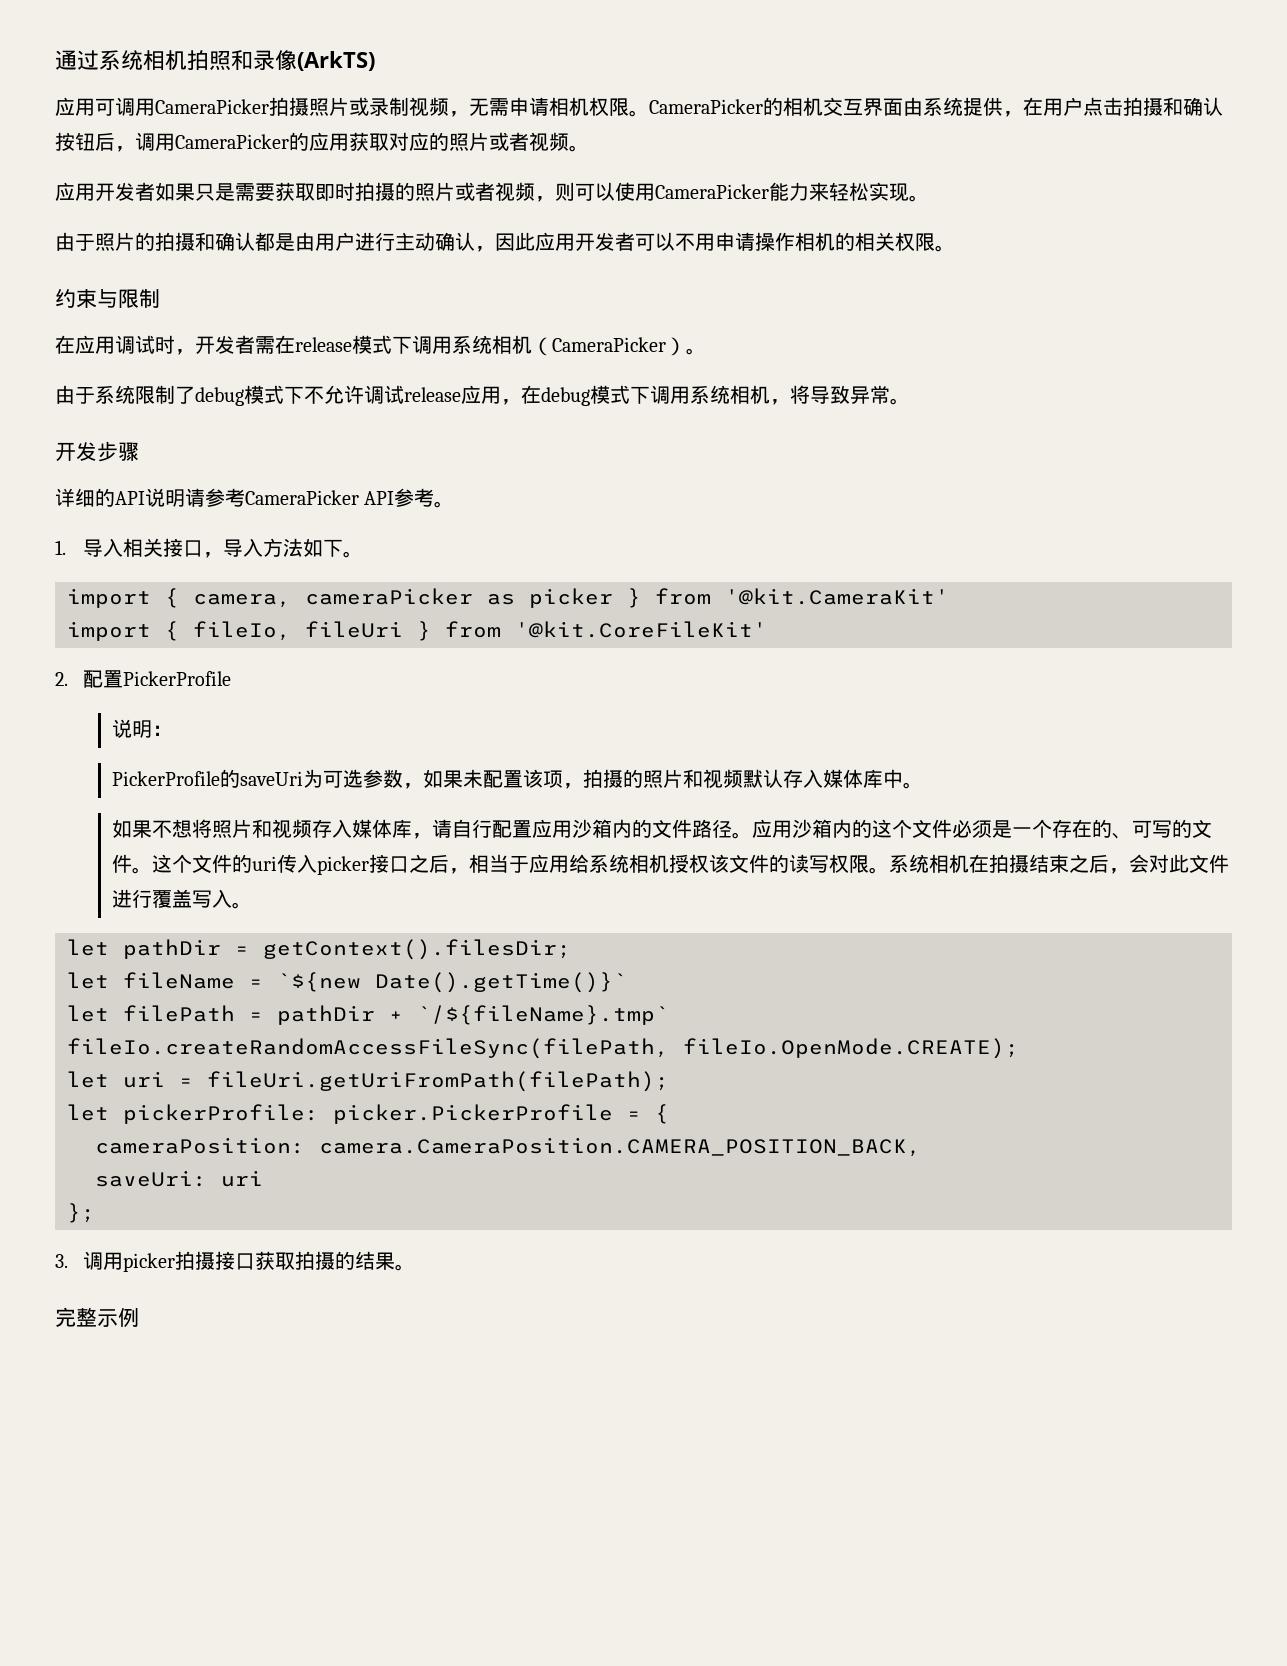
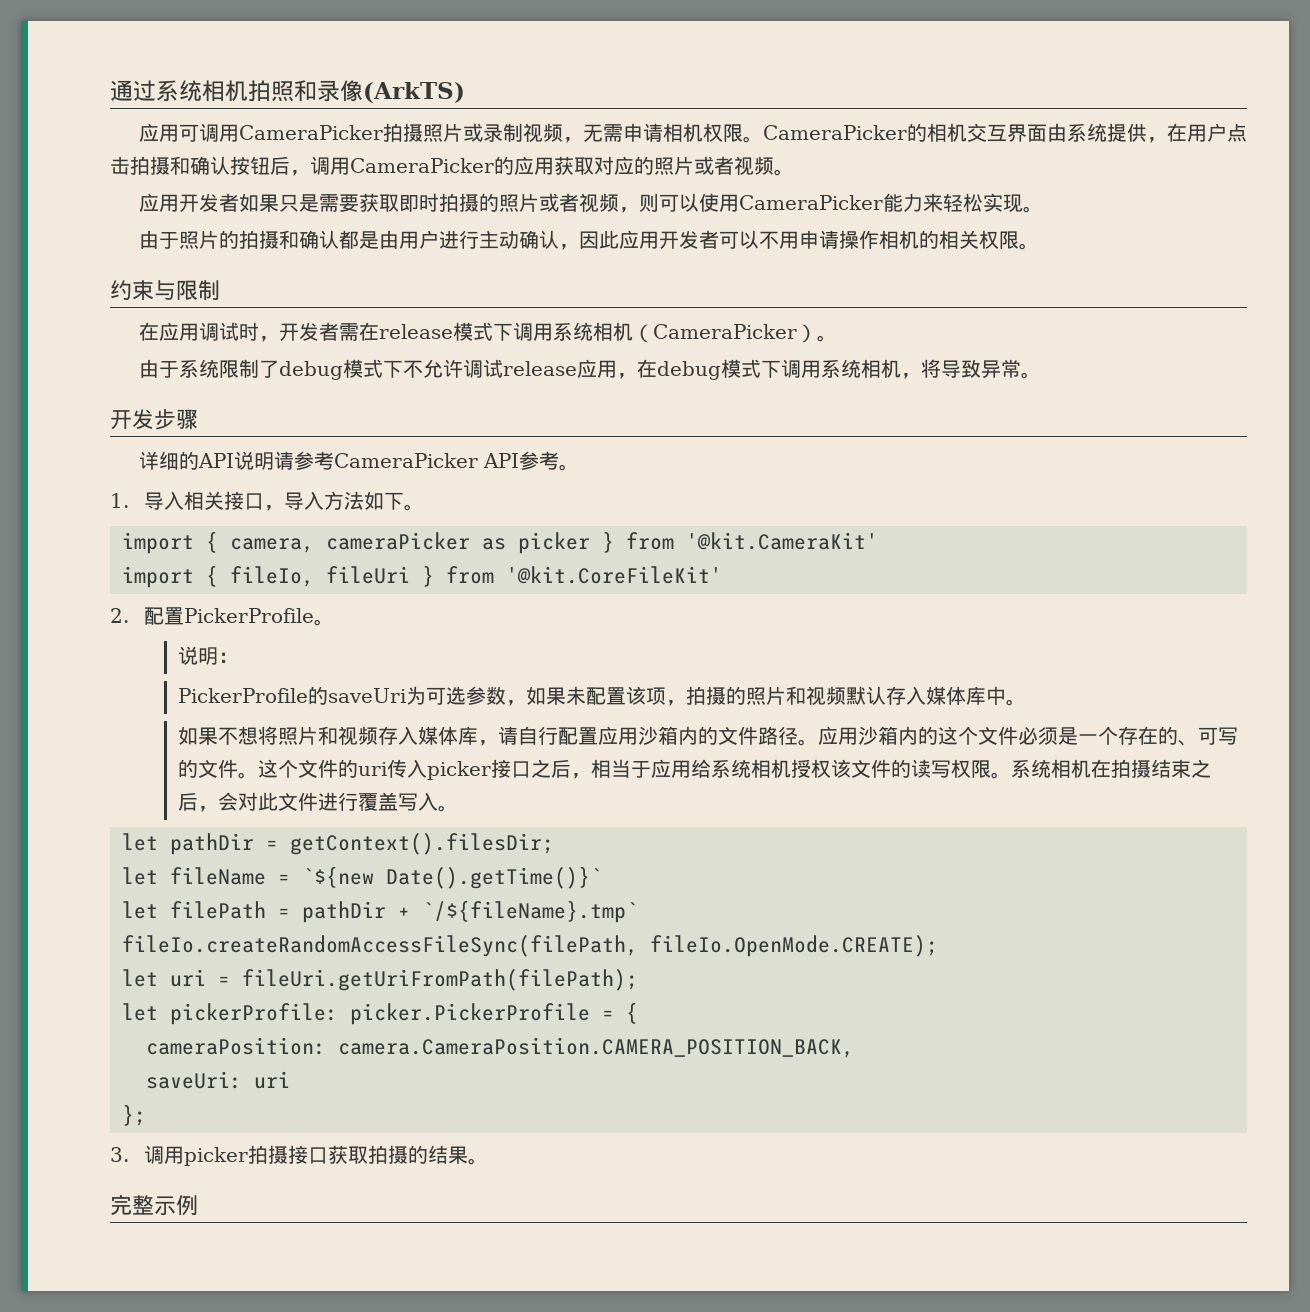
- 2.配置PickerProfile
+ 2.配置PickerProfile。

